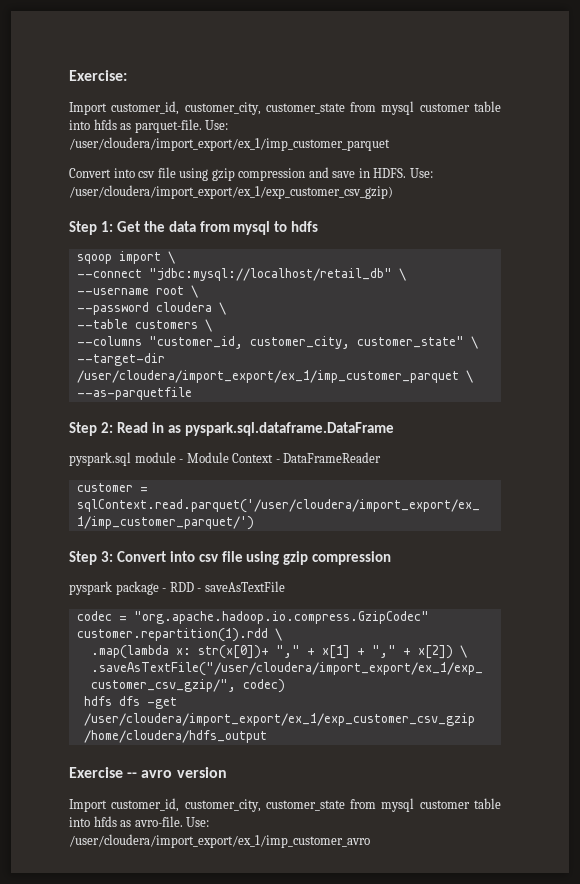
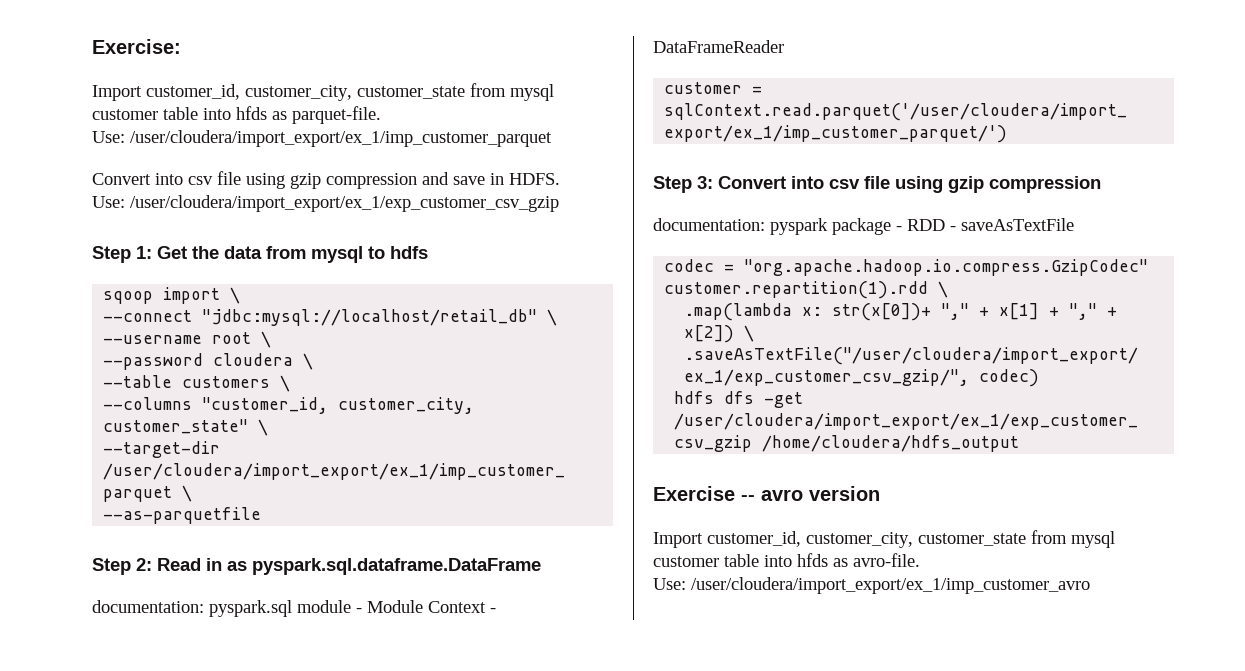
- Import customer_id, customer_city, customer_state from mysql customer table into hfds as parquet-file. Use: /user/cloudera/import_export/ex_1/imp_customer_parquet
+ Import customer_id, customer_city, customer_state from mysql customer table into hfds as parquet-file.
+ Use: /user/cloudera/import_export/ex_1/imp_customer_parquet
- Convert into csv file using gzip compression and save in HDFS. Use: /user/cloudera/import_export/ex_1/exp_customer_csv_gzip)
+ Convert into csv file using gzip compression and save in HDFS.
+ Use: /user/cloudera/import_export/ex_1/exp_customer_csv_gzip
- pyspark.sql module - Module Context - DataFrameReader
+ documentation: pyspark.sql module - Module Context - DataFrameReader
- pyspark package - RDD - saveAsTextFile
+ documentation: pyspark package - RDD - saveAsTextFile
- Import customer_id, customer_city, customer_state from mysql customer table into hfds as avro-file. Use: /user/cloudera/import_export/ex_1/imp_customer_avro
+ Import customer_id, customer_city, customer_state from mysql customer table into hfds as avro-file.
+ Use: /user/cloudera/import_export/ex_1/imp_customer_avro

